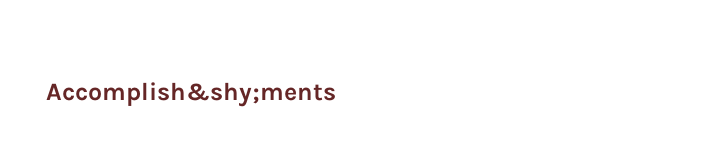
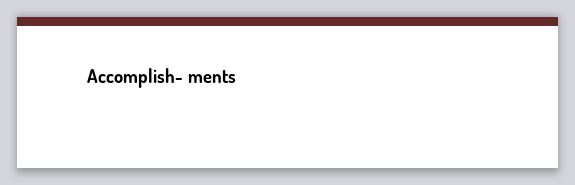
- Accomplish&shy;ments
+ Accomplish- ments

